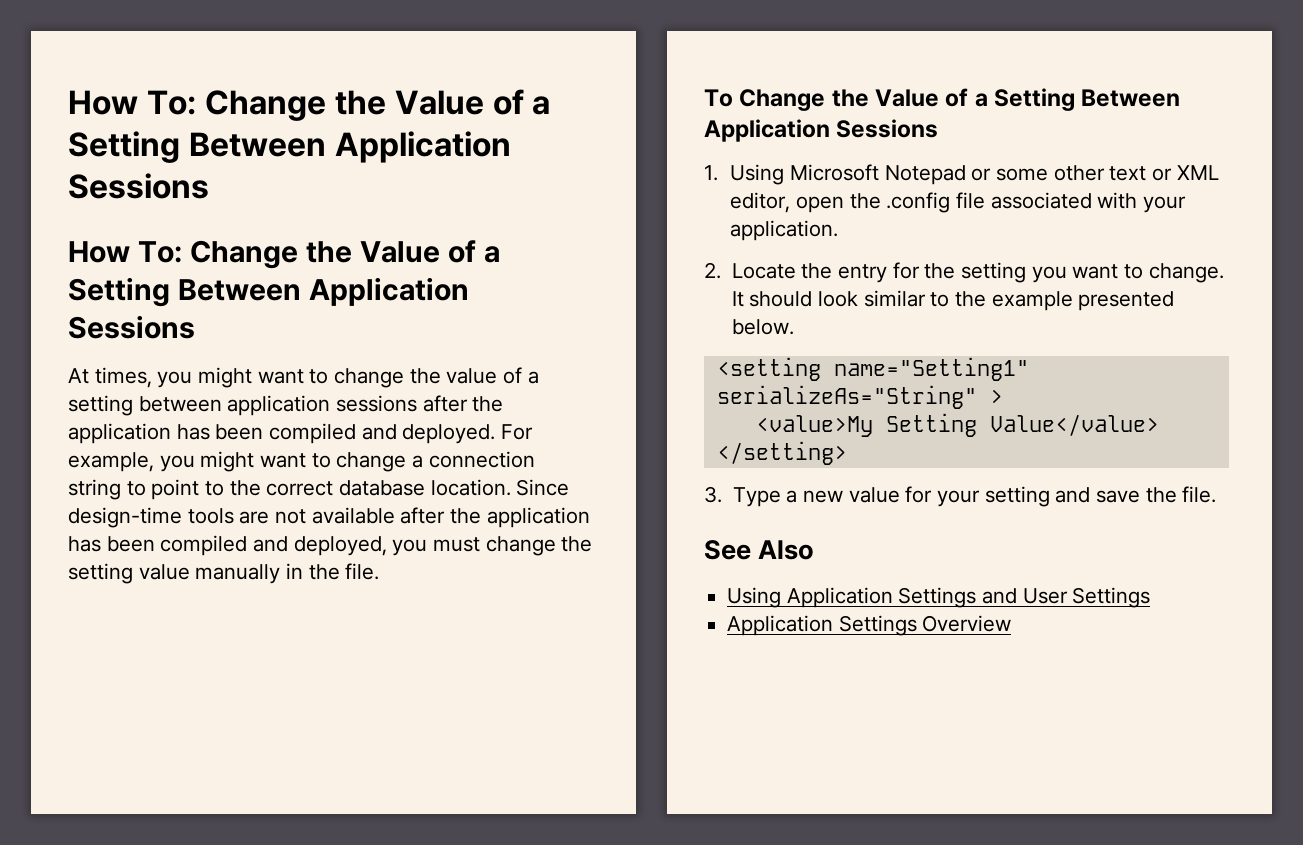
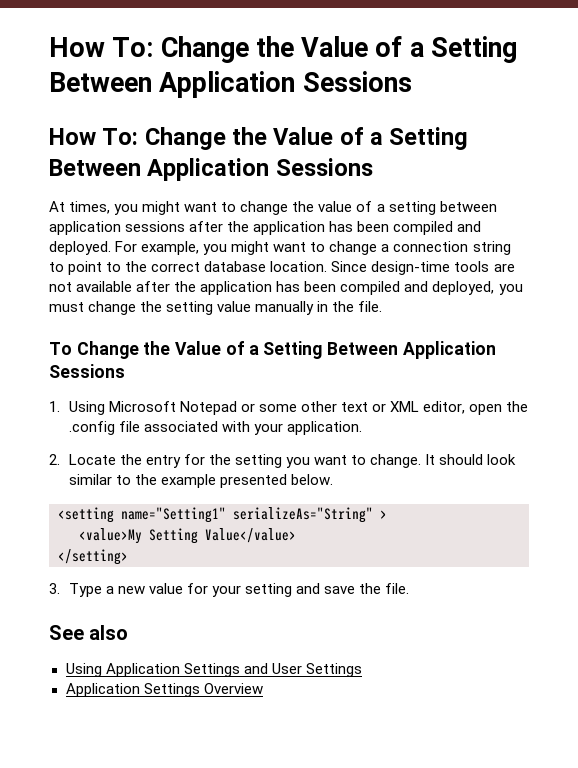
- See Also
+ See also

